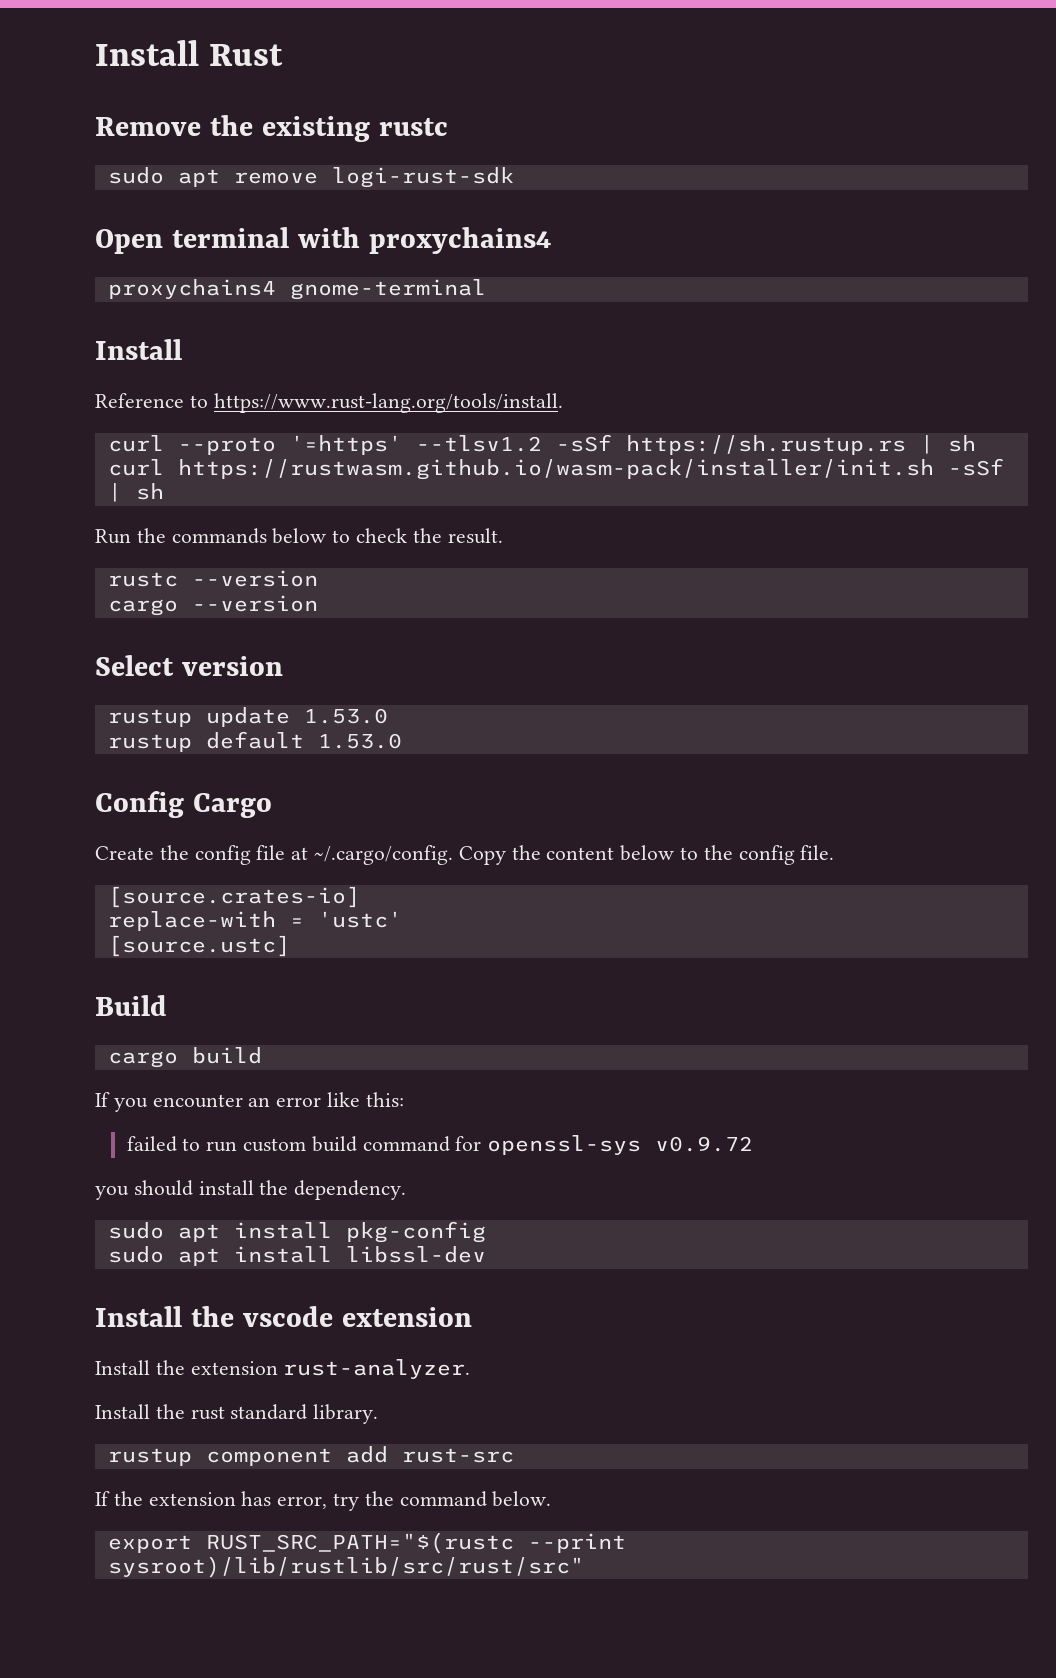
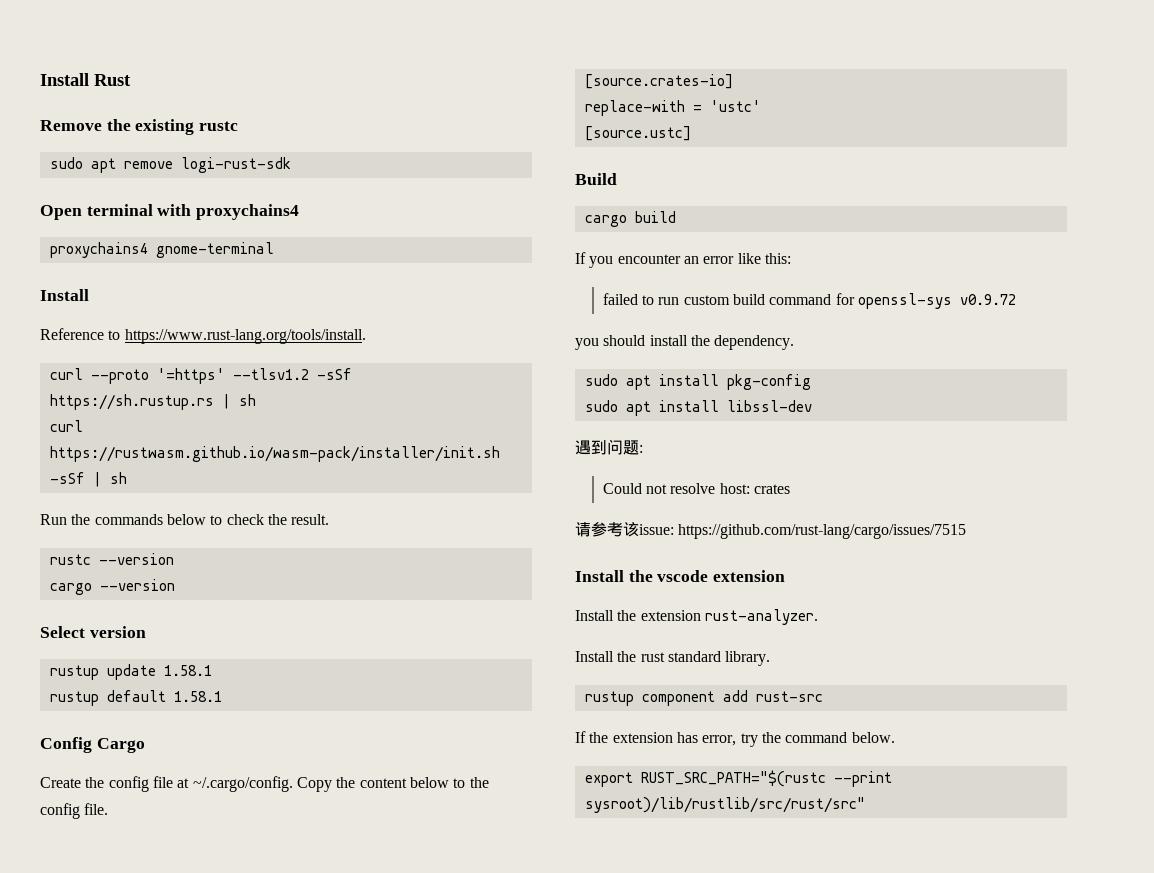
- rustup update 1.53.0
+ rustup update 1.58.1
- rustup default 1.53.0
+ rustup default 1.58.1
+ 遇到问题:
+ Could not resolve host: crates
+ 请参考该issue: https://github.com/rust-lang/cargo/issues/7515

